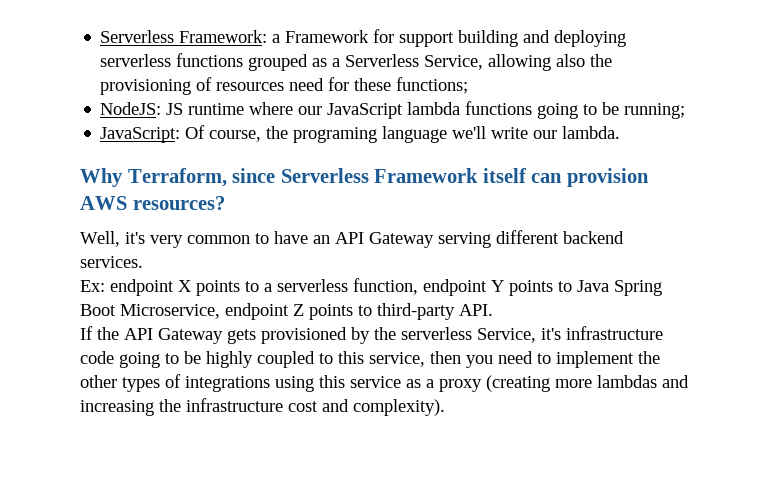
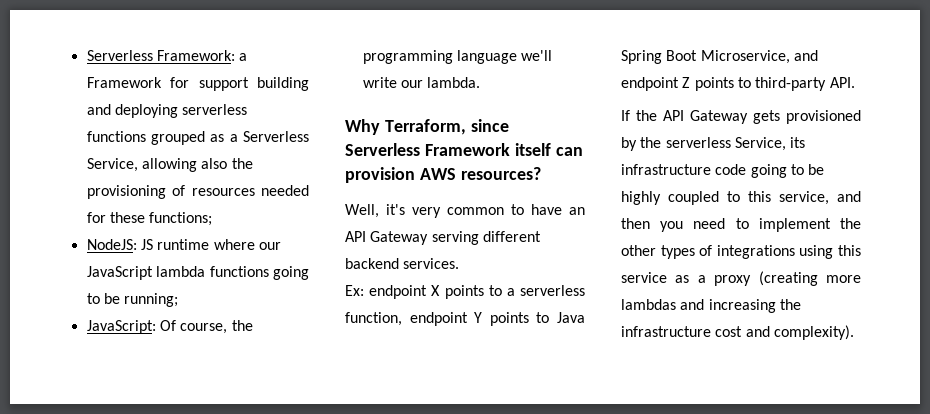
- Serverless Framework: a Framework for support building and deploying serverless functions grouped as a Serverless Service, allowing also the provisioning of resources need for these functions;
+ Serverless Framework: a Framework for support building and deploying serverless functions grouped as a Serverless Service, allowing also the provisioning of resources needed for these functions;
- JavaScript: Of course, the programing language we'll write our lambda.
+ JavaScript: Of course, the programming language we'll write our lambda.
- Ex: endpoint X points to a serverless function, endpoint Y points to Java Spring Boot Microservice, endpoint Z points to third-party API.
+ Ex: endpoint X points to a serverless function, endpoint Y points to Java Spring Boot Microservice, and endpoint Z points to third-party API.
- If the API Gateway gets provisioned by the serverless Service, it's infrastructure code going to be highly coupled to this service, then you need to implement the other types of integrations using this service as a proxy (creating more lambdas and increasing the infrastructure cost and complexity).
+ If the API Gateway gets provisioned by the serverless Service, its infrastructure code going to be highly coupled to this service, and then you need to implement the other types of integrations using this service as a proxy (creating more lambdas and increasing the infrastructure cost and complexity).

